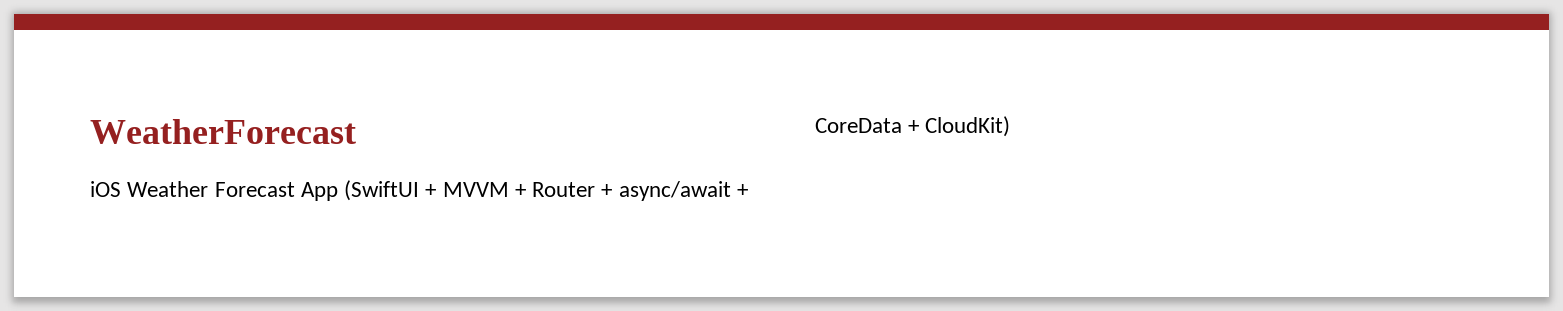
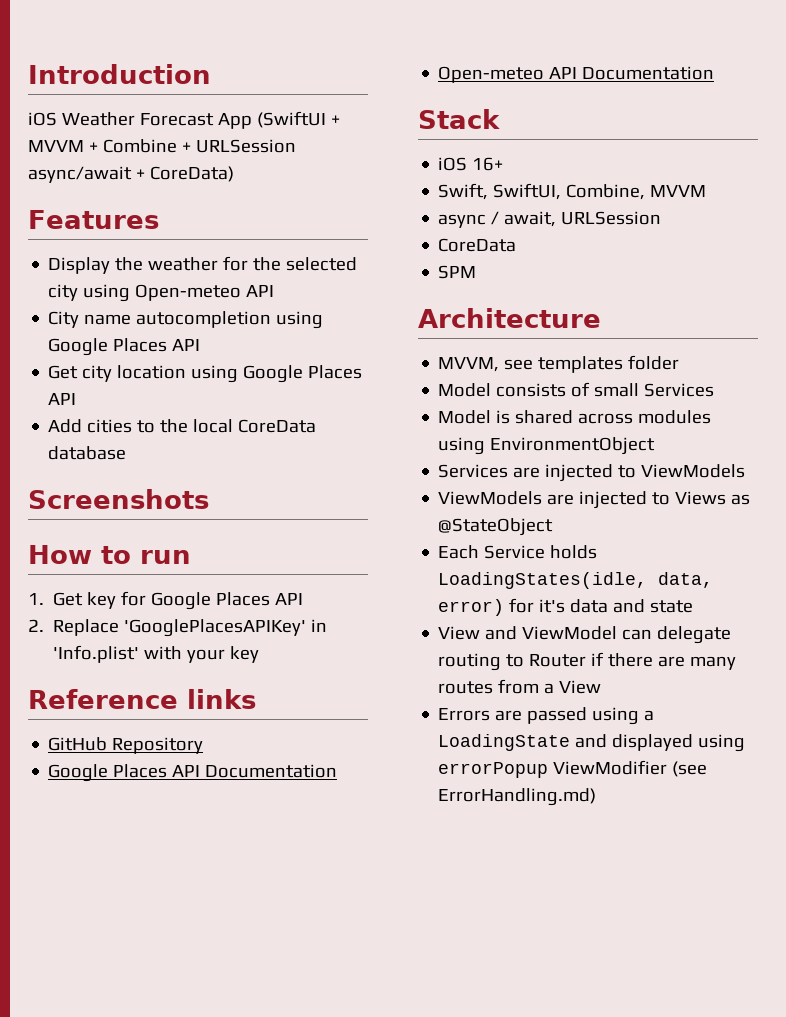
- WeatherForecast
+ Introduction
- iOS Weather Forecast App (SwiftUI + MVVM + Router + async/await + CoreData + CloudKit)
+ iOS Weather Forecast App (SwiftUI + MVVM + Combine + URLSession async/await + CoreData)
+ Features
+ Display the weather for the selected city using Open-meteo API
+ City name autocompletion using Google Places API
+ Get city location using Google Places API
+ Add cities to the local CoreData database
+ Screenshots
+ How to run
+ 1. Get key for Google Places API
+ 2. Replace 'GooglePlacesAPIKey' in 'Info.plist' with your key
+ Reference links
+ GitHub Repository
+ Google Places API Documentation
+ Open-meteo API Documentation
+ Stack
+ iOS 16+
+ Swift, SwiftUI, Combine, MVVM
+ async / await, URLSession
+ CoreData
+ SPM
+ Architecture
+ MVVM, see templates folder
+ Model consists of small Services
+ Model is shared across modules using EnvironmentObject
+ Services are injected to ViewModels
+ ViewModels are injected to Views as @StateObject
+ Each Service holds LoadingStates(idle, data, error) for it's data and state
+ View and ViewModel can delegate routing to Router if there are many routes from a View
+ Errors are passed using a LoadingState and displayed using errorPopup ViewModifier (see ErrorHandling.md)

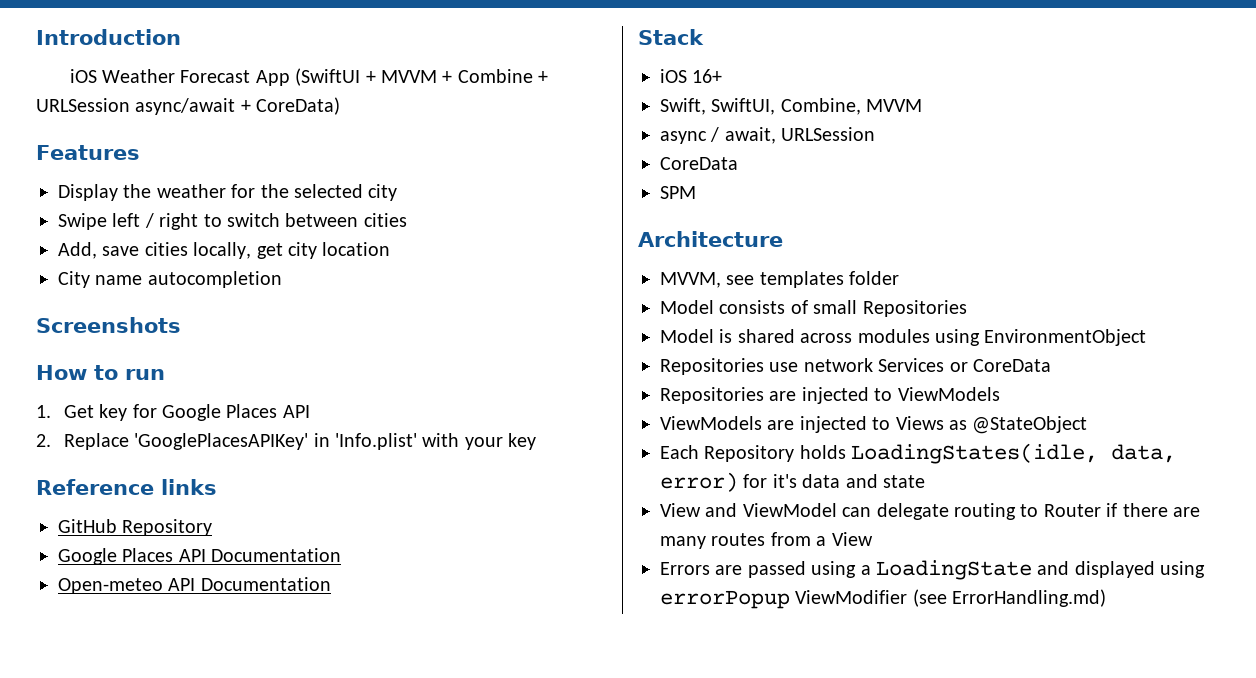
- Display the weather for the selected city using Open-meteo API
- City name autocompletion using Google Places API
- Get city location using Google Places API
- Add cities to the local CoreData database
+ Display the weather for the selected city
+ Swipe left / right to switch between cities
+ Add, save cities locally, get city location
+ City name autocompletion
- Model consists of small Services
+ Model consists of small Repositories
- Services are injected to ViewModels
+ Repositories use network Services or CoreData
+ Repositories are injected to ViewModels
- Each Service holds LoadingStates(idle, data, error) for it's data and state
+ Each Repository holds LoadingStates(idle, data, error) for it's data and state

